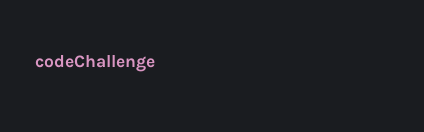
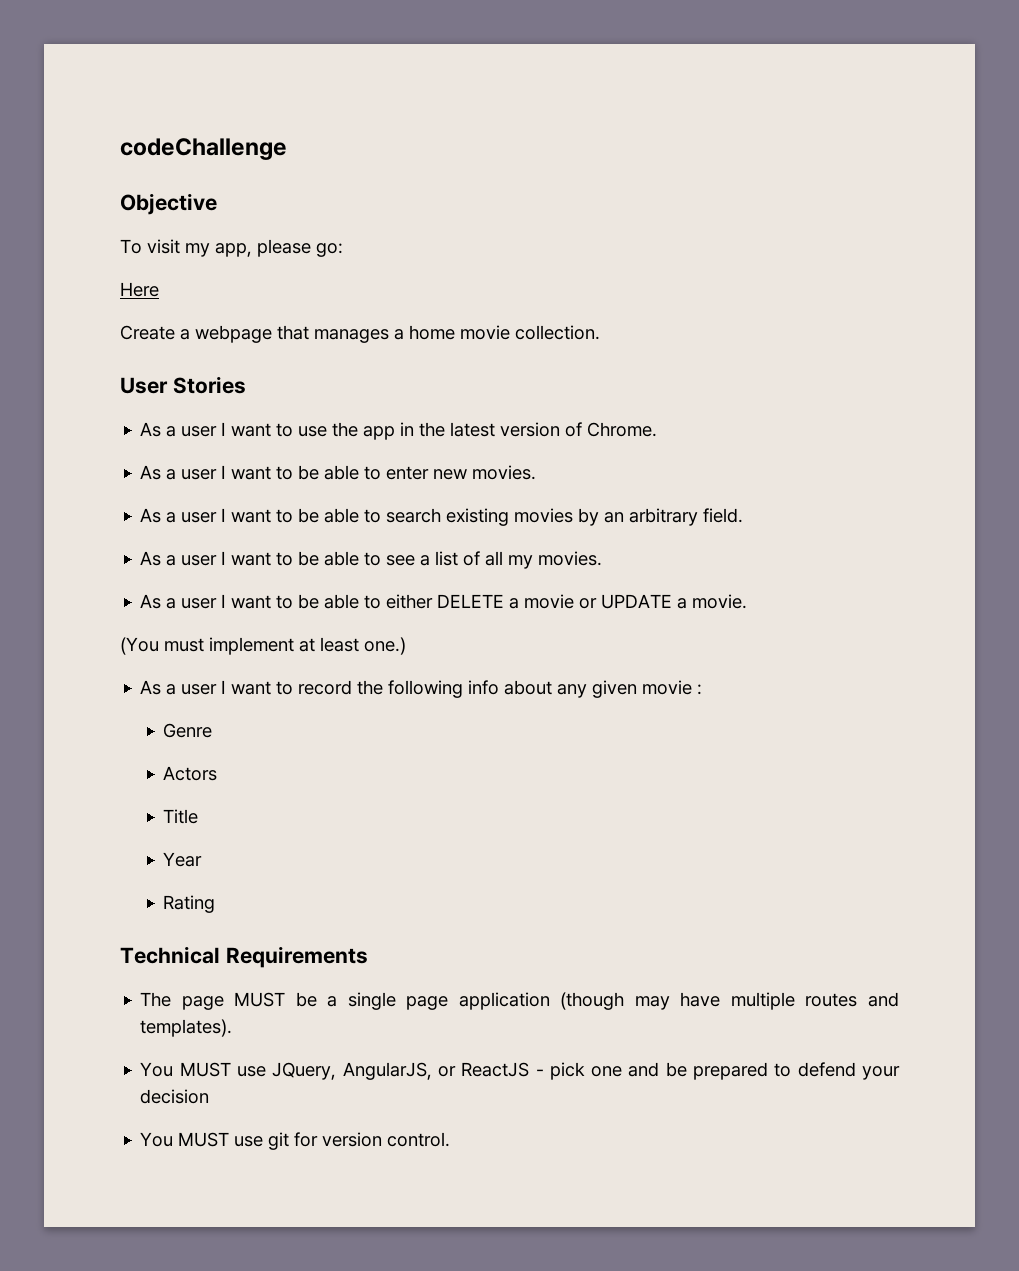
+ Objective
+ To visit my app, please go:
+ Here
+ Create a webpage that manages a home movie collection.
+ User Stories
+ As a user I want to use the app in the latest version of Chrome.
+ As a user I want to be able to enter new movies.
+ As a user I want to be able to search existing movies by an arbitrary field.
+ As a user I want to be able to see a list of all my movies.
+ As a user I want to be able to either DELETE a movie or UPDATE a movie.
+ (You must implement at least one.)
+ As a user I want to record the following info about any given movie :
+ Genre
+ Actors
+ Title
+ Year
+ Rating
+ Technical Requirements
+ The page MUST be a single page application (though may have multiple routes and templates).
+ You MUST use JQuery, AngularJS, or ReactJS - pick one and be prepared to defend your decision
+ You MUST use git for version control.

